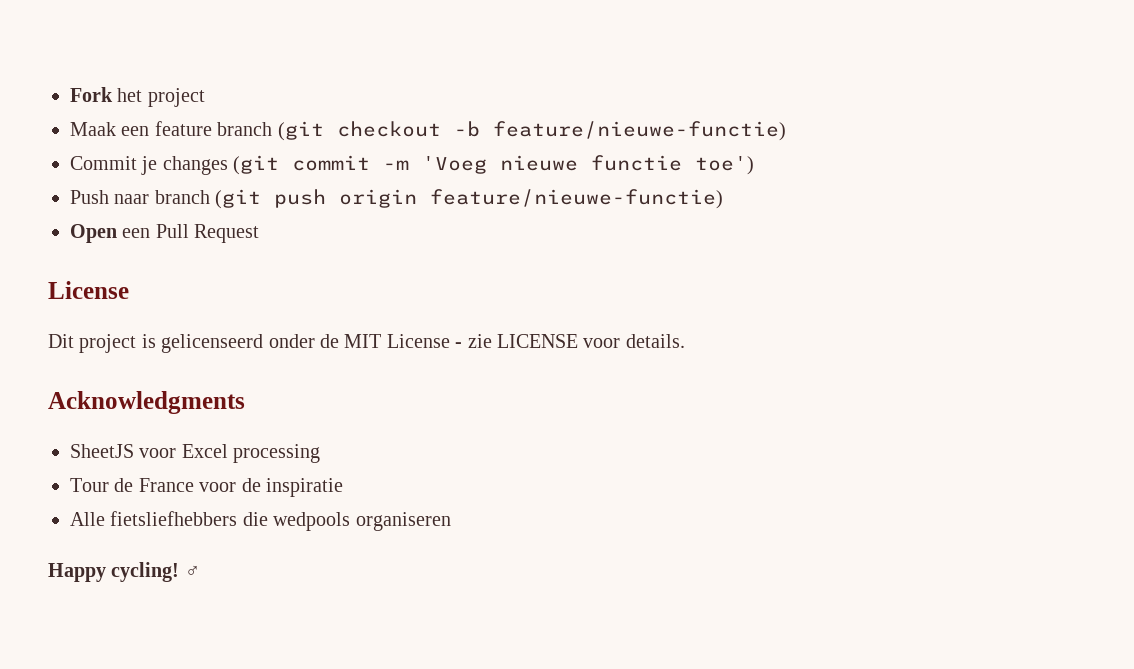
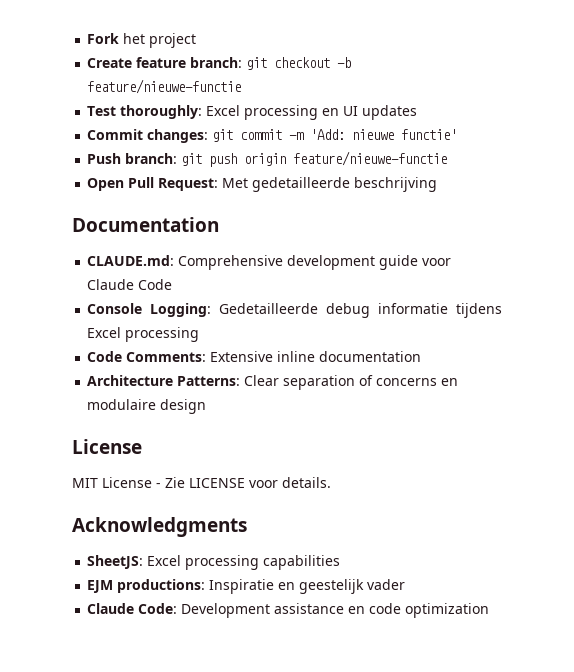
- Maak een feature branch (git checkout -b feature/nieuwe-functie)
- Commit je changes (git commit -m 'Voeg nieuwe functie toe')
- Push naar branch (git push origin feature/nieuwe-functie)
+ Create feature branch: git checkout -b feature/nieuwe-functie
+ Test thoroughly: Excel processing en UI updates
+ Commit changes: git commit -m 'Add: nieuwe functie'
+ Push branch: git push origin feature/nieuwe-functie
- Open een Pull Request
+ Open Pull Request: Met gedetailleerde beschrijving
+ Documentation
+ CLAUDE.md: Comprehensive development guide voor Claude Code
+ Console Logging: Gedetailleerde debug informatie tijdens Excel processing
+ Code Comments: Extensive inline documentation
+ Architecture Patterns: Clear separation of concerns en modulaire design
  License
- Dit project is gelicenseerd onder de MIT License - zie LICENSE voor details.
+ MIT License - Zie LICENSE voor details.
- SheetJS voor Excel processing
- Tour de France voor de inspiratie
- Alle fietsliefhebbers die wedpools organiseren
- Happy cycling! ♂
+ SheetJS: Excel processing capabilities
+ EJM productions: Inspiratie en geestelijk vader
+ Claude Code: Development assistance en code optimization

